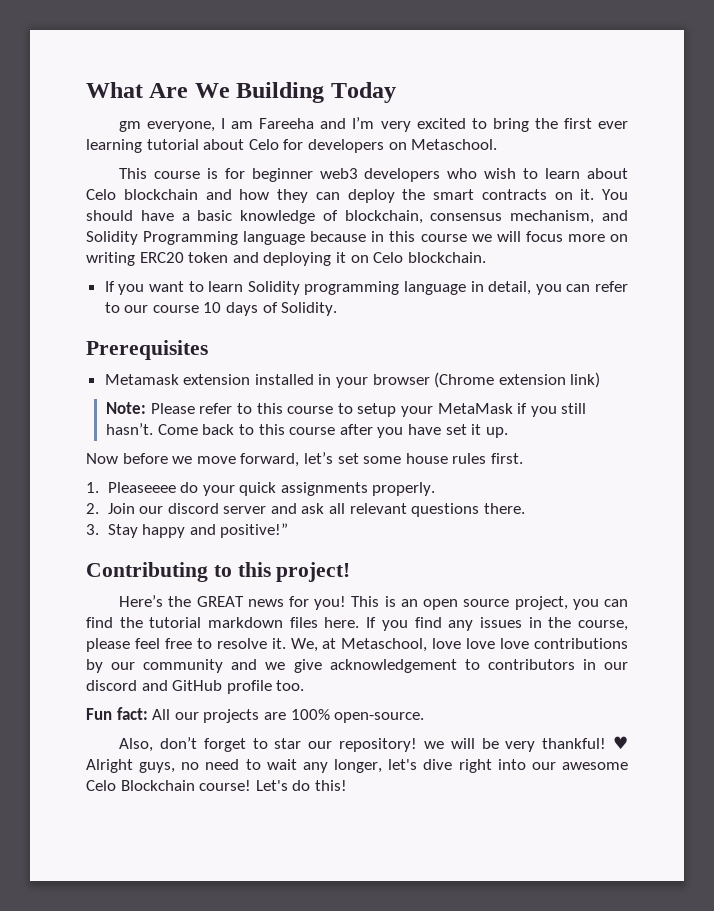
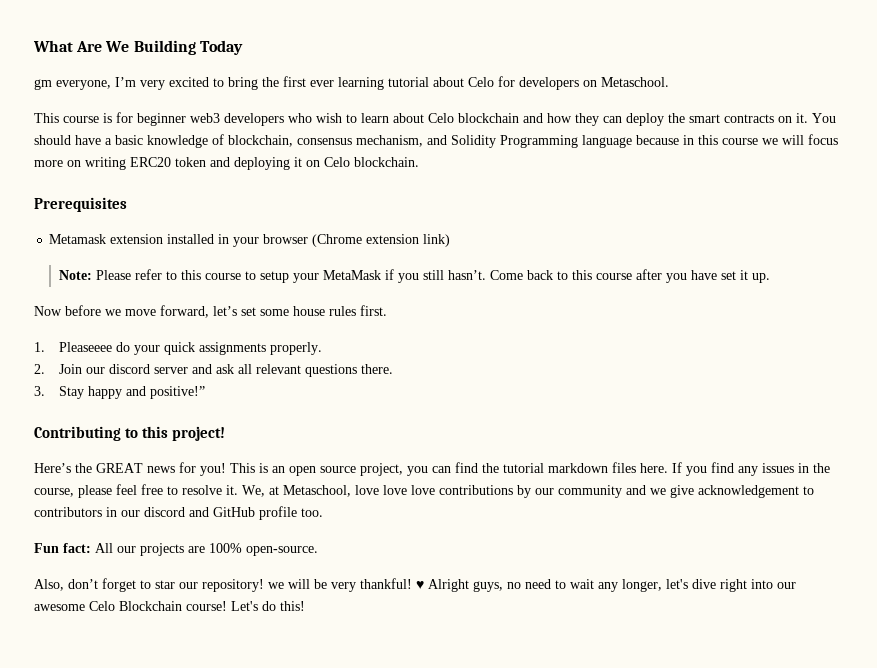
- gm everyone, I am Fareeha and I’m very excited to bring the first ever learning tutorial about Celo for developers on Metaschool.
+ gm everyone, I’m very excited to bring the first ever learning tutorial about Celo for developers on Metaschool.
- If you want to learn Solidity programming language in detail, you can refer to our course 10 days of Solidity.

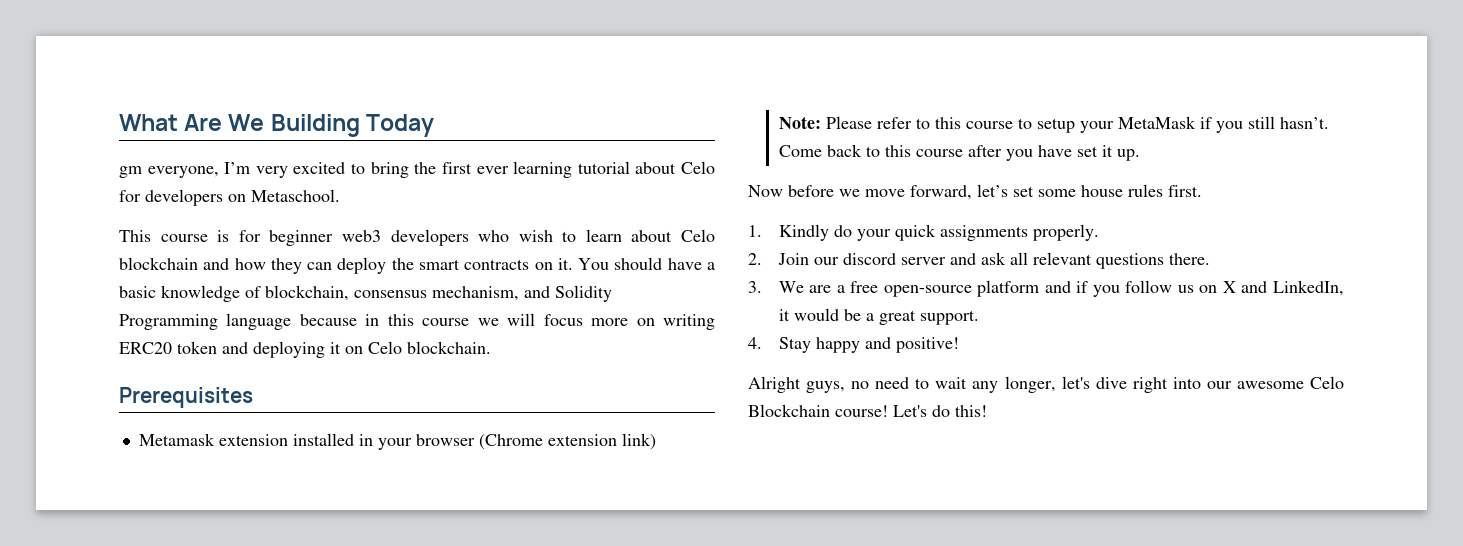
- 1. Pleaseeee do your quick assignments properly.
+ 1. Kindly do your quick assignments properly.
- 3. Stay happy and positive!”
- Contributing to this project!
- Here’s the GREAT news for you! This is an open source project, you can find the tutorial markdown files here. If you find any issues in the course, please feel free to resolve it. We, at Metaschool, love love love contributions by our community and we give acknowledgement to contributors in our discord and GitHub profile too.
- Fun fact: All our projects are 100% open-source.
- Also, don’t forget to star our repository! we will be very thankful! ♥ Alright guys, no need to wait any longer, let's dive right into our awesome Celo Blockchain course!
+ 3. We are a free open-source platform and if you follow us on X and LinkedIn, it would be a great support.
+ 4. Stay happy and positive!
+ Alright guys, no need to wait any longer, let's dive right into our awesome Celo Blockchain course!

